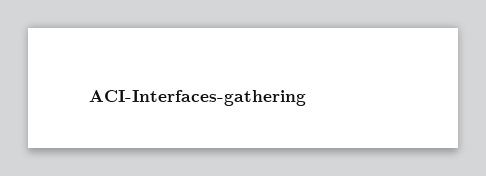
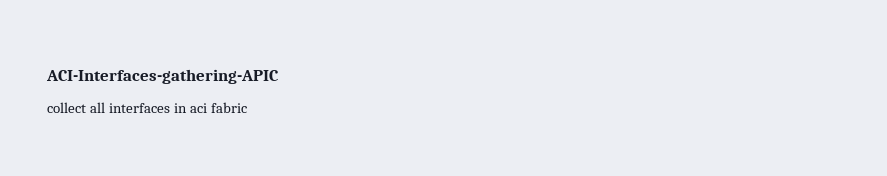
- ACI-Interfaces-gathering
+ ACI-Interfaces-gathering-APIC
+ collect all interfaces in aci fabric

